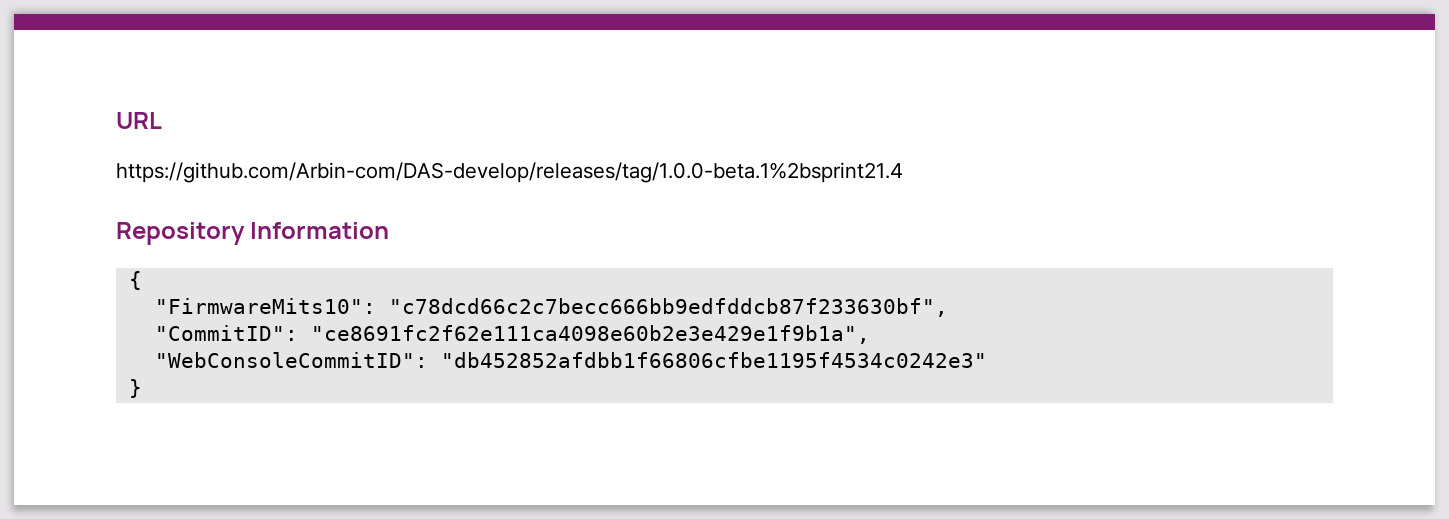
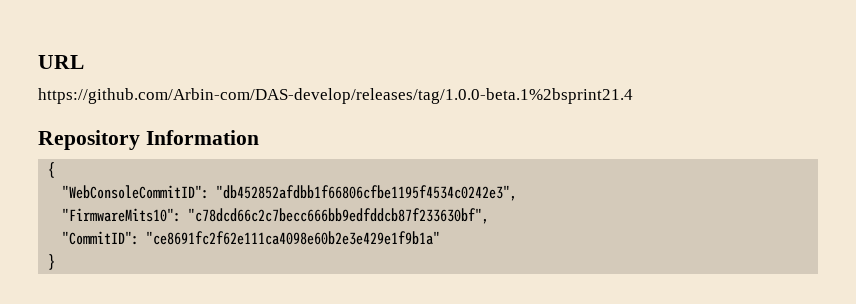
+ "WebConsoleCommitID": "db452852afdbb1f66806cfbe1195f4534c0242e3",
- "CommitID": "ce8691fc2f62e111ca4098e60b2e3e429e1f9b1a",
- "WebConsoleCommitID": "db452852afdbb1f66806cfbe1195f4534c0242e3"
+ "CommitID": "ce8691fc2f62e111ca4098e60b2e3e429e1f9b1a"

